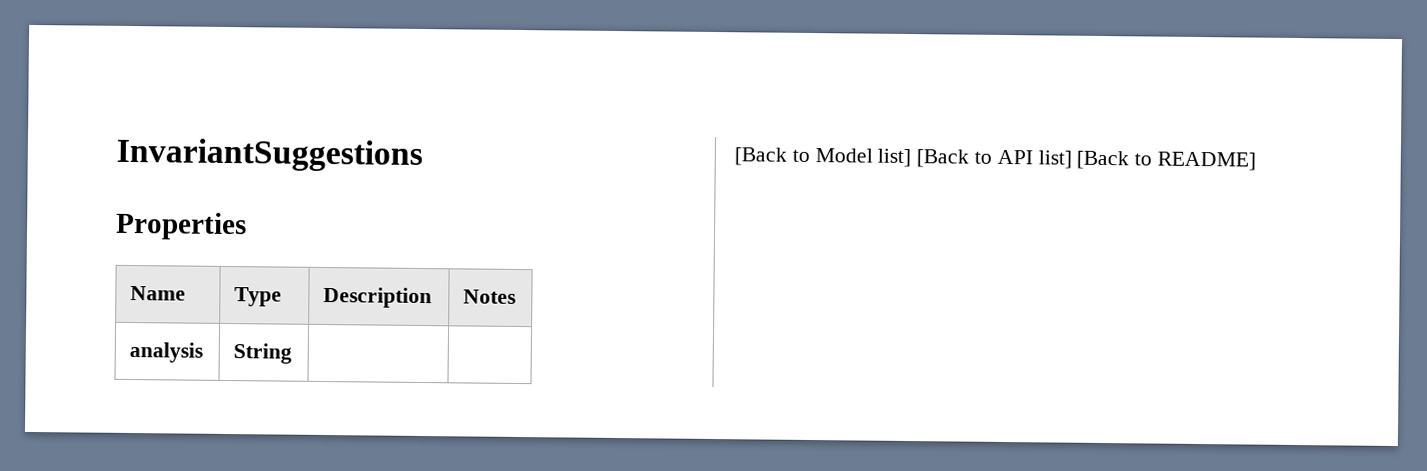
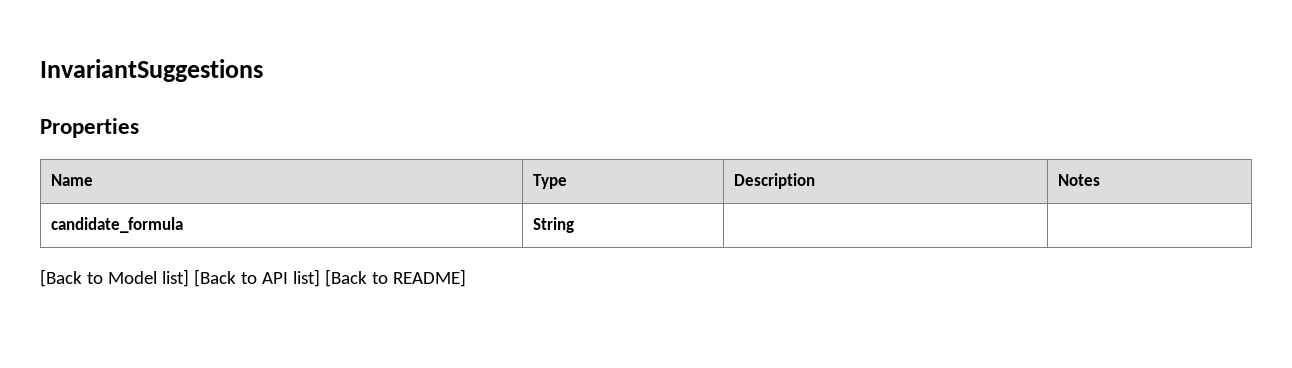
- analysis | String | |
+ candidate_formula | String | |

